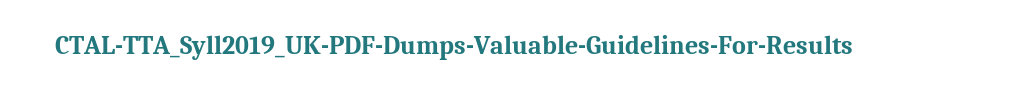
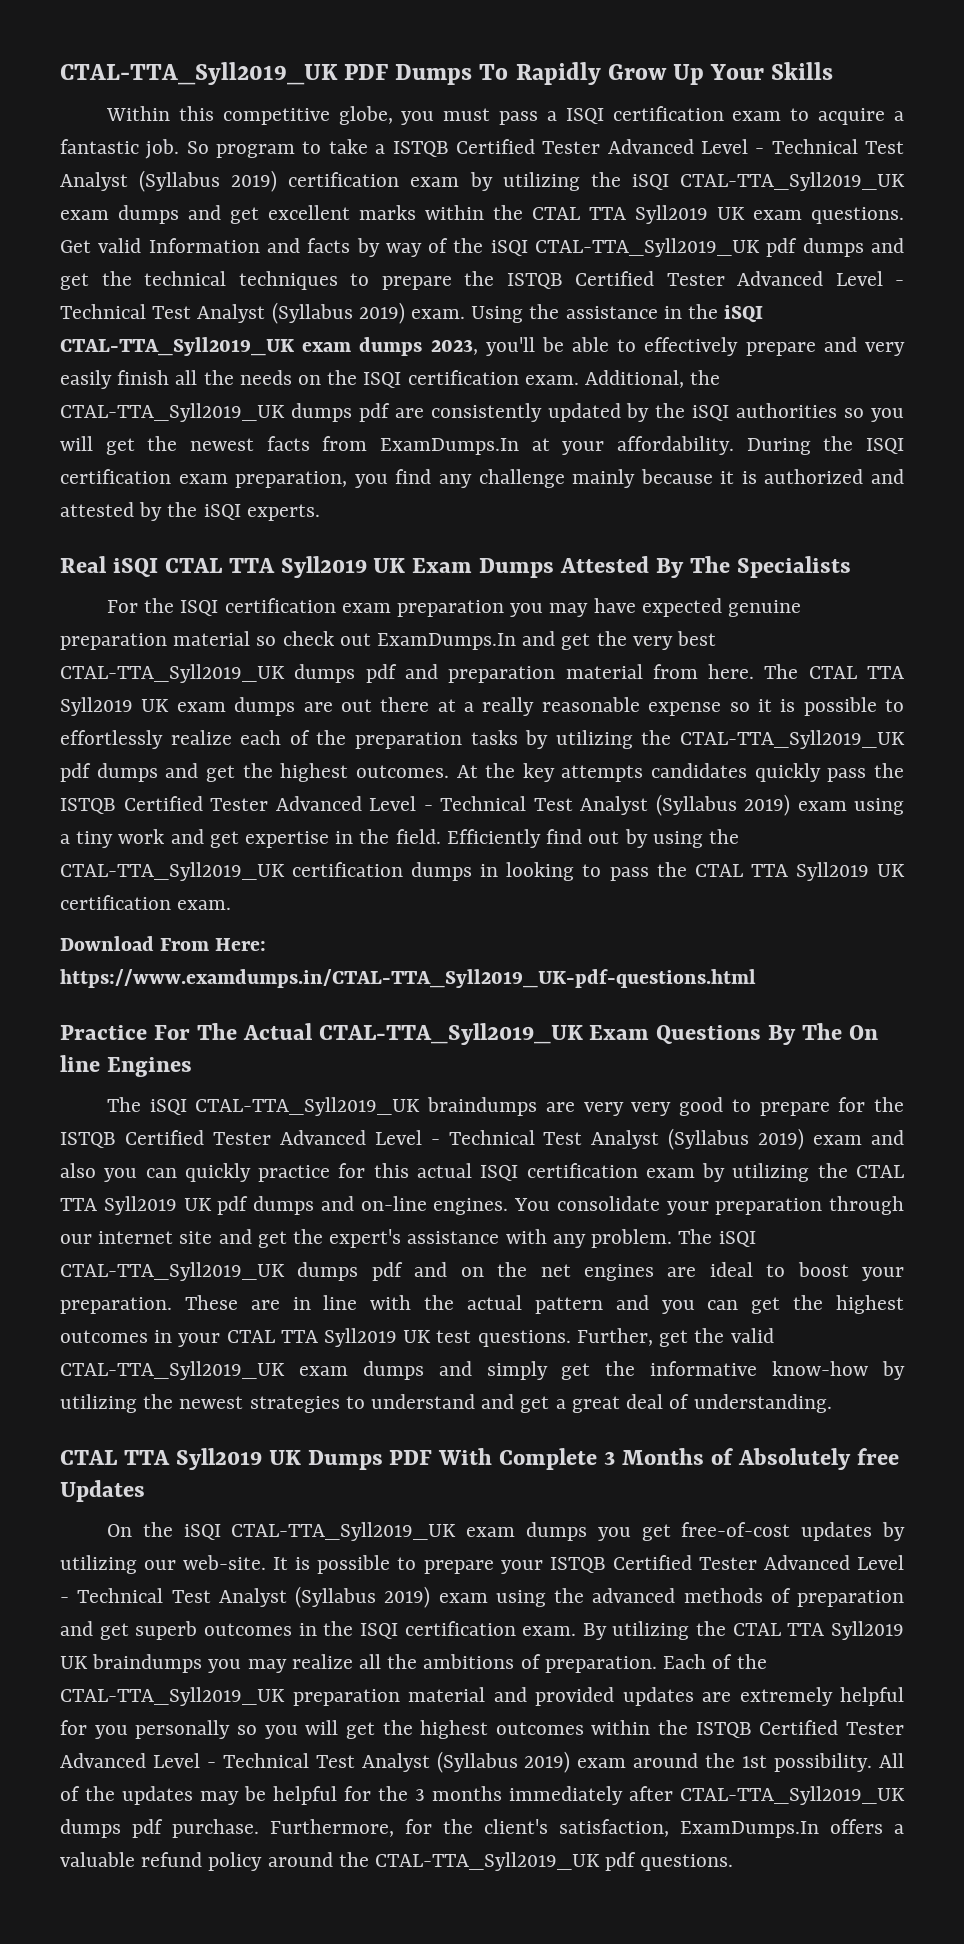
- CTAL-TTA_Syll2019_UK-PDF-Dumps-Valuable-Guidelines-For-Results
+ CTAL-TTA_Syll2019_UK PDF Dumps To Rapidly Grow Up Your Skills
+ Within this competitive globe, you must pass a ISQI certification exam to acquire a fantastic job. So program to take a ISTQB Certified Tester Advanced Level - Technical Test Analyst (Syllabus 2019) certification exam by utilizing the iSQI CTAL-TTA_Syll2019_UK exam dumps and get excellent marks within the CTAL TTA Syll2019 UK exam questions. Get valid Information and facts by way of the iSQI CTAL-TTA_Syll2019_UK pdf dumps and get the technical techniques to prepare the ISTQB Certified Tester Advanced Level - Technical Test Analyst (Syllabus 2019) exam. Using the assistance in the iSQI CTAL-TTA_Syll2019_UK exam dumps 2023, you'll be able to effectively prepare and very easily finish all the needs on the ISQI certification exam. Additional, the CTAL-TTA_Syll2019_UK dumps pdf are consistently updated by the iSQI authorities so you will get the newest facts from ExamDumps.In at your affordability. During the ISQI certification exam preparation, you find any challenge mainly because it is authorized and attested by the iSQI experts.
+ Real iSQI CTAL TTA Syll2019 UK Exam Dumps Attested By The Specialists
+ For the ISQI certification exam preparation you may have expected genuine preparation material so check out ExamDumps.In and get the very best CTAL-TTA_Syll2019_UK dumps pdf and preparation material from here. The CTAL TTA Syll2019 UK exam dumps are out there at a really reasonable expense so it is possible to effortlessly realize each of the preparation tasks by utilizing the CTAL-TTA_Syll2019_UK pdf dumps and get the highest outcomes. At the key attempts candidates quickly pass the ISTQB Certified Tester Advanced Level - Technical Test Analyst (Syllabus 2019) exam using a tiny work and get expertise in the field. Efficiently find out by using the CTAL-TTA_Syll2019_UK certification dumps in looking to pass the CTAL TTA Syll2019 UK certification exam.
+ Download From Here: https://www.examdumps.in/CTAL-TTA_Syll2019_UK-pdf-questions.html
+ Practice For The Actual CTAL-TTA_Syll2019_UK Exam Questions By The On line Engines
+ The iSQI CTAL-TTA_Syll2019_UK braindumps are very very good to prepare for the ISTQB Certified Tester Advanced Level - Technical Test Analyst (Syllabus 2019) exam and also you can quickly practice for this actual ISQI certification exam by utilizing the CTAL TTA Syll2019 UK pdf dumps and on-line engines. You consolidate your preparation through our internet site and get the expert's assistance with any problem. The iSQI CTAL-TTA_Syll2019_UK dumps pdf and on the net engines are ideal to boost your preparation. These are in line with the actual pattern and you can get the highest outcomes in your CTAL TTA Syll2019 UK test questions. Further, get the valid CTAL-TTA_Syll2019_UK exam dumps and simply get the informative know-how by utilizing the newest strategies to understand and get a great deal of understanding.
+ CTAL TTA Syll2019 UK Dumps PDF With Complete 3 Months of Absolutely free Updates
+ On the iSQI CTAL-TTA_Syll2019_UK exam dumps you get free-of-cost updates by utilizing our web-site. It is possible to prepare your ISTQB Certified Tester Advanced Level - Technical Test Analyst (Syllabus 2019) exam using the advanced methods of preparation and get superb outcomes in the ISQI certification exam. By utilizing the CTAL TTA Syll2019 UK braindumps you may realize all the ambitions of preparation. Each of the CTAL-TTA_Syll2019_UK preparation material and provided updates are extremely helpful for you personally so you will get the highest outcomes within the ISTQB Certified Tester Advanced Level - Technical Test Analyst (Syllabus 2019) exam around the 1st possibility. All of the updates may be helpful for the 3 months immediately after CTAL-TTA_Syll2019_UK dumps pdf purchase. Furthermore, for the client's satisfaction, ExamDumps.In offers a valuable refund policy around the CTAL-TTA_Syll2019_UK pdf questions.

